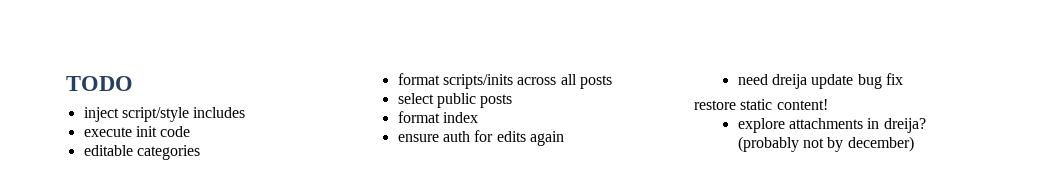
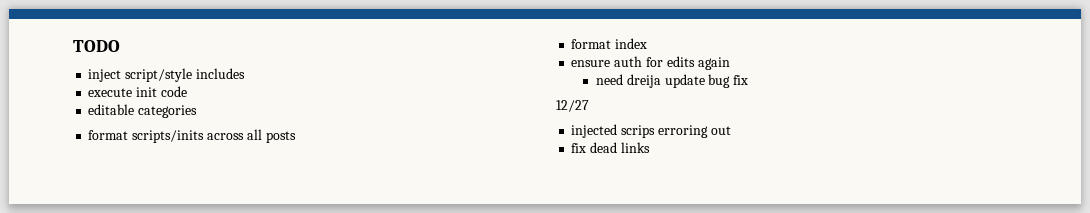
- select public posts
- restore static content!
- explore attachments in dreija? (probably not by december)
+ 12/27
+ injected scrips erroring out
+ fix dead links

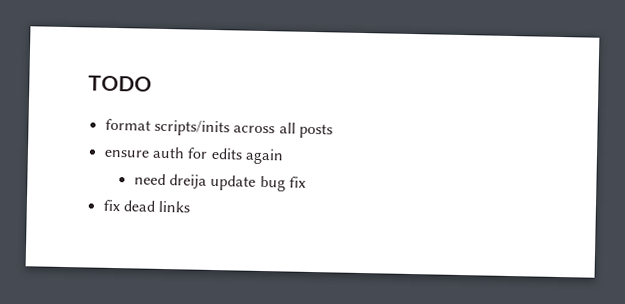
- inject script/style includes
- execute init code
- editable categories
- format index
- 12/27
- injected scrips erroring out

